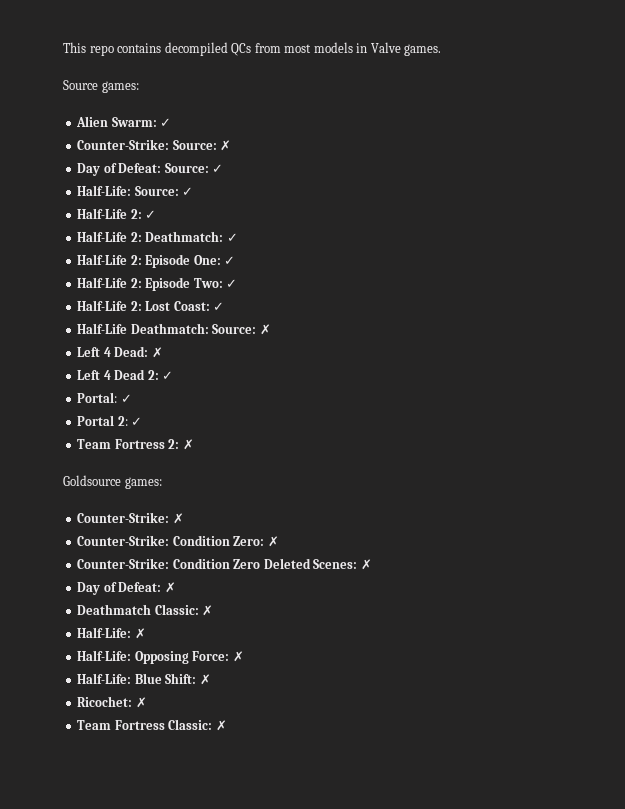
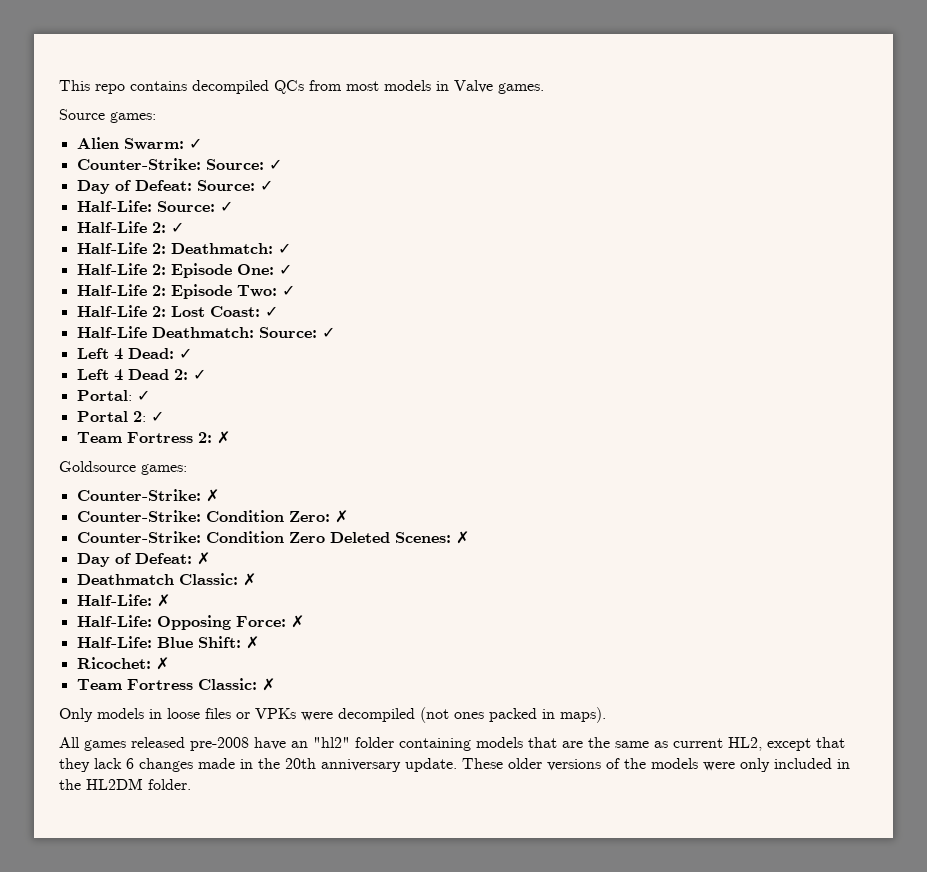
- Counter-Strike: Source: ✗
+ Counter-Strike: Source: ✓
- Half-Life Deathmatch: Source: ✗
+ Half-Life Deathmatch: Source: ✓
- Left 4 Dead: ✗
+ Left 4 Dead: ✓
+ Only models in loose files or VPKs were decompiled (not ones packed in maps).
+ All games released pre-2008 have an "hl2" folder containing models that are the same as current HL2, except that they lack 6 changes made in the 20th anniversary update. These older versions of the models were only included in the HL2DM folder.

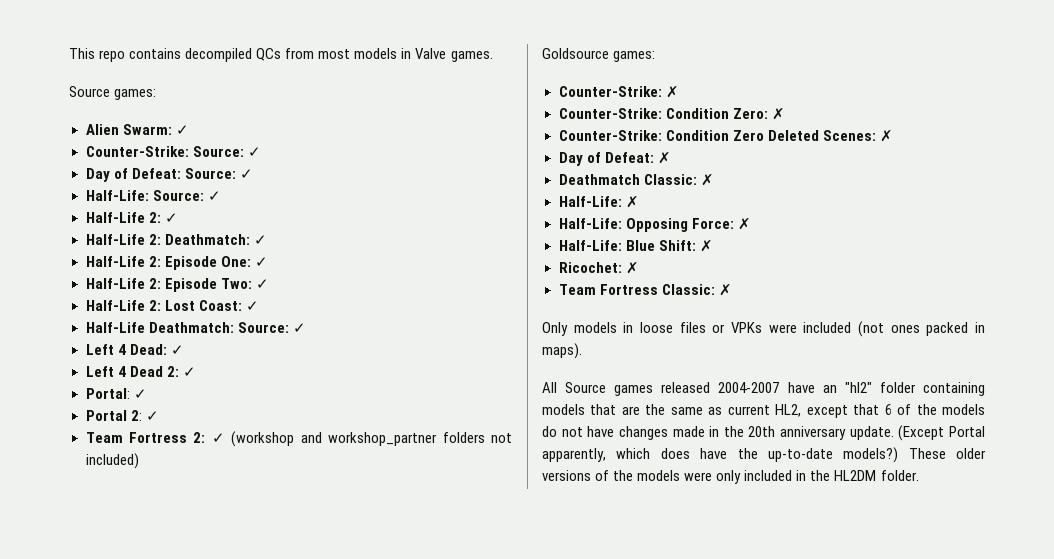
- Team Fortress 2: ✗
+ Team Fortress 2: ✓ (workshop and workshop_partner folders not included)
- Only models in loose files or VPKs were decompiled (not ones packed in maps).
+ Only models in loose files or VPKs were included (not ones packed in maps).
- All games released pre-2008 have an "hl2" folder containing models that are the same as current HL2, except that they lack 6 changes made in the 20th anniversary update.
+ All Source games released 2004-2007 have an "hl2" folder containing models that are the same as current HL2, except that 6 of the models do not have changes made in the 20th anniversary update.
+ (Except Portal apparently, which does have the up-to-date models?)

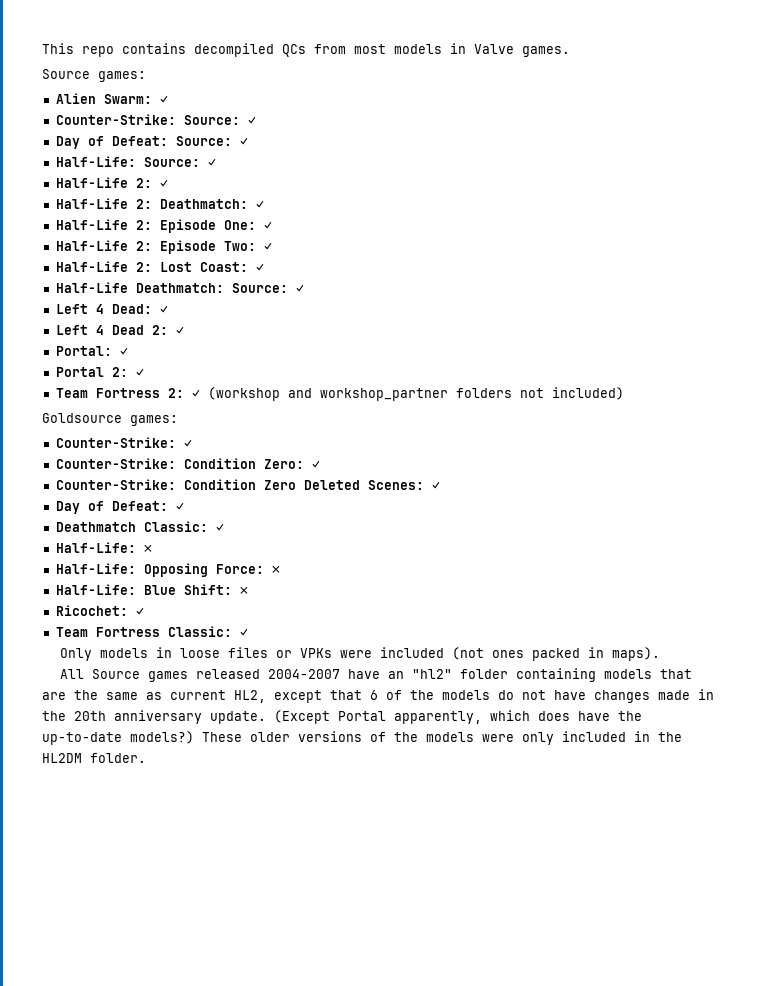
- Counter-Strike: ✗
+ Counter-Strike: ✓
- Counter-Strike: Condition Zero: ✗
+ Counter-Strike: Condition Zero: ✓
- Counter-Strike: Condition Zero Deleted Scenes: ✗
- Day of Defeat: ✗
+ Counter-Strike: Condition Zero Deleted Scenes: ✓
+ Day of Defeat: ✓
- Deathmatch Classic: ✗
+ Deathmatch Classic: ✓
- Ricochet: ✗
+ Ricochet: ✓
- Team Fortress Classic: ✗
+ Team Fortress Classic: ✓

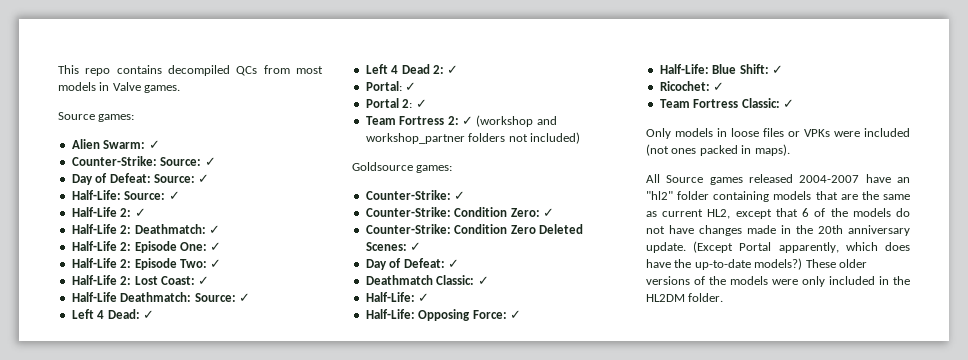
- Half-Life: ✗
+ Half-Life: ✓
- Half-Life: Opposing Force: ✗
+ Half-Life: Opposing Force: ✓
- Half-Life: Blue Shift: ✗
+ Half-Life: Blue Shift: ✓

